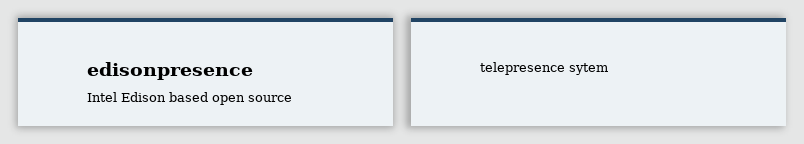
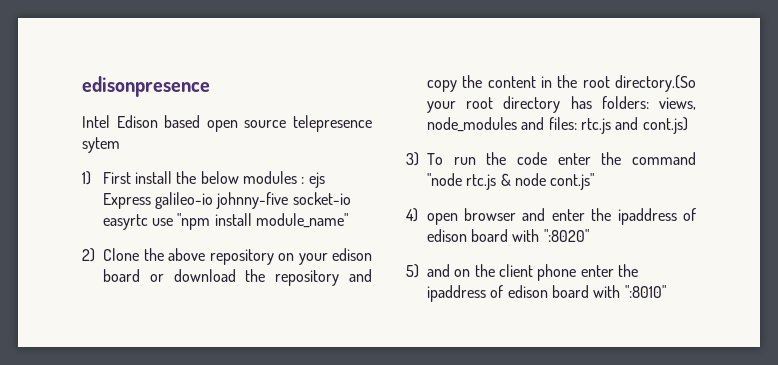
+ 1) First install the below modules : ejs Express galileo-io johnny-five socket-io easyrtc use "npm install module_name"
+ 2) Clone the above repository on your edison board or download the repository and copy the content in the root directory.(So your root directory has folders: views, node_modules and files: rtc.js and cont.js)
+ 3) To run the code enter the command "node rtc.js & node cont.js"
+ 4) open browser and enter the ipaddress of edison board with ":8020"
+ 5) and on the client phone enter the ipaddress of edison board with ":8010"

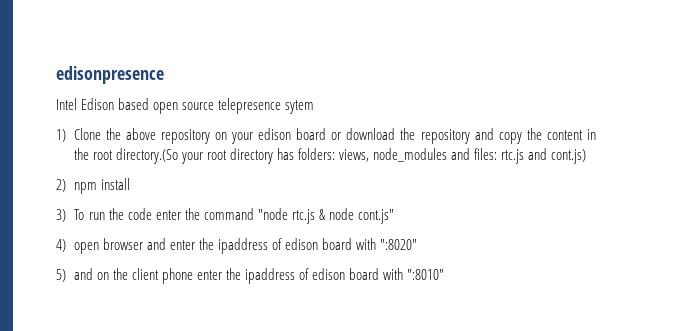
- 1) First install the below modules : ejs Express galileo-io johnny-five socket-io easyrtc use "npm install module_name"
- 2) Clone the above repository on your edison board or download the repository and copy the content in the root directory.(So your root directory has folders: views, node_modules and files: rtc.js and cont.js)
+ 1) Clone the above repository on your edison board or download the repository and copy the content in the root directory.(So your root directory has folders: views, node_modules and files: rtc.js and cont.js)
+ 2) npm install

